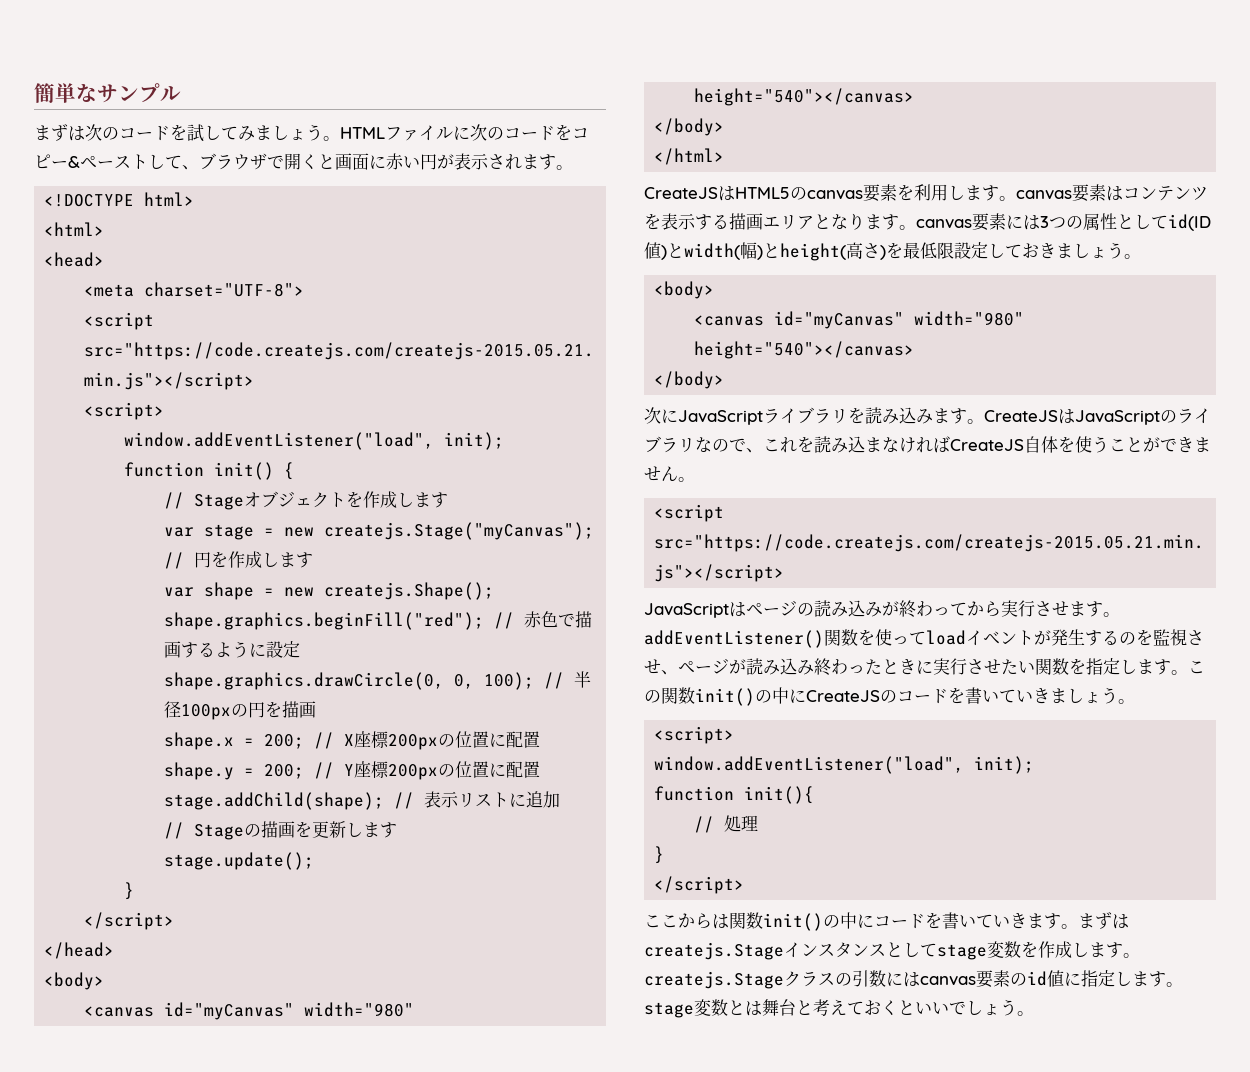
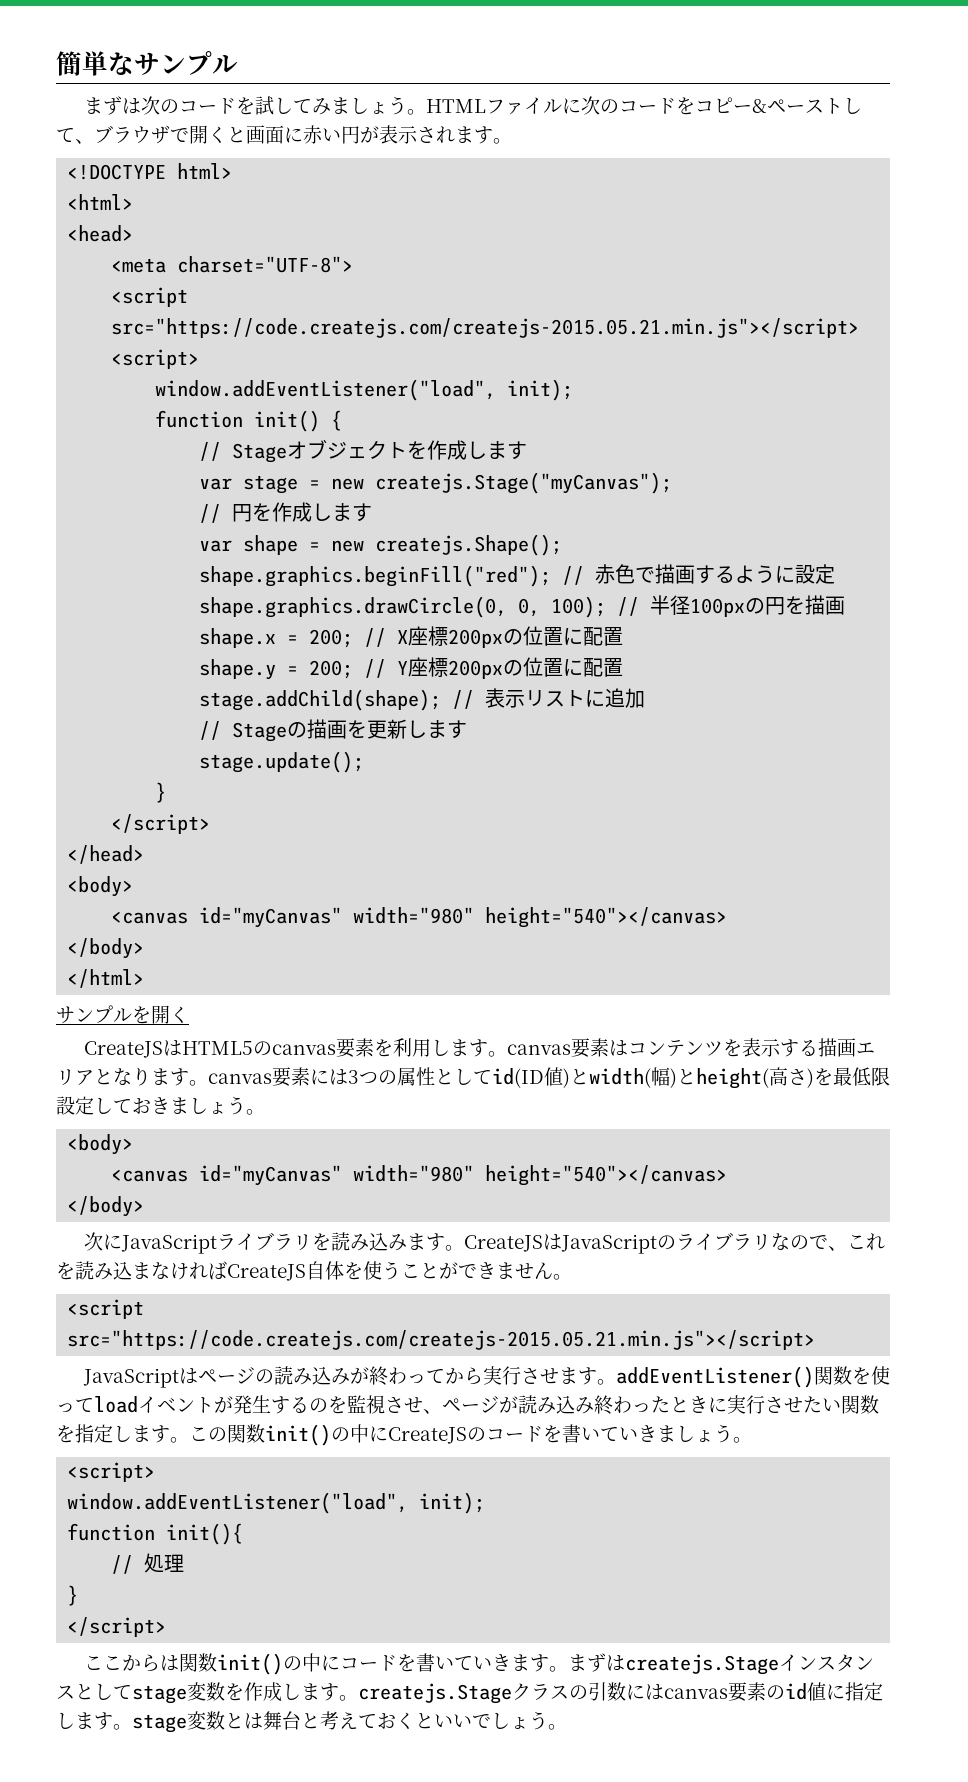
+ サンプルを開く

